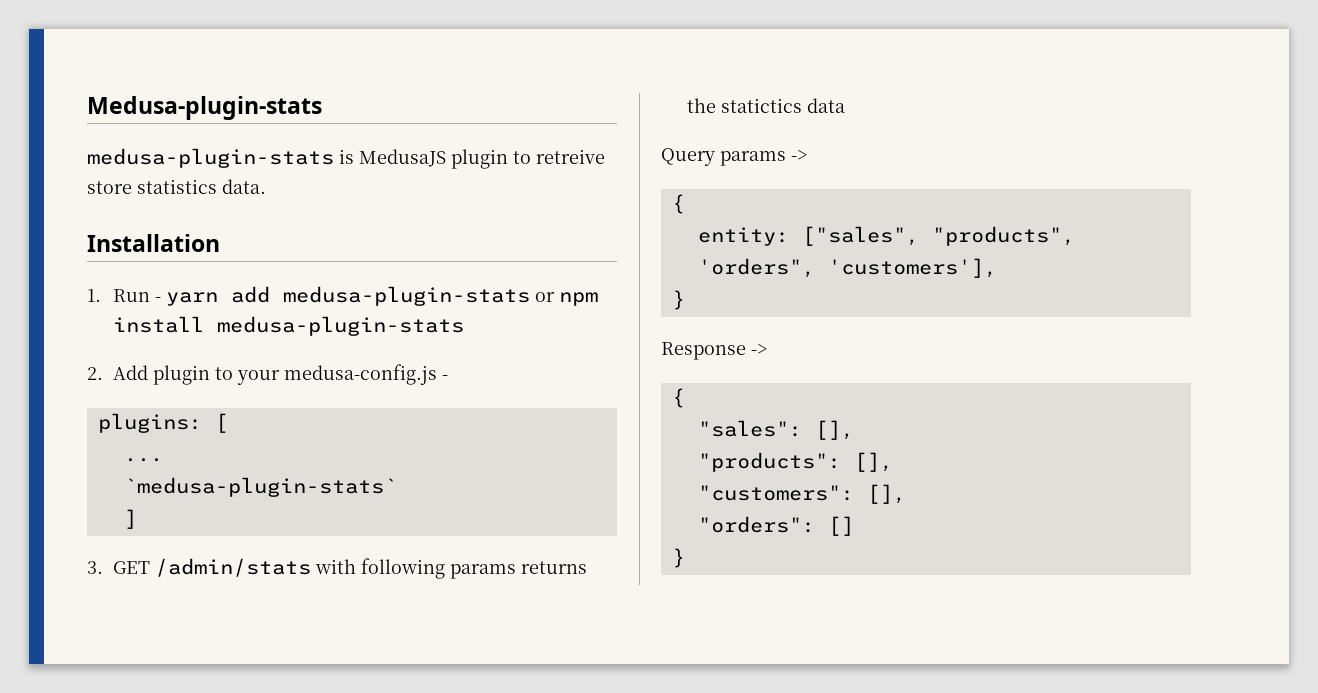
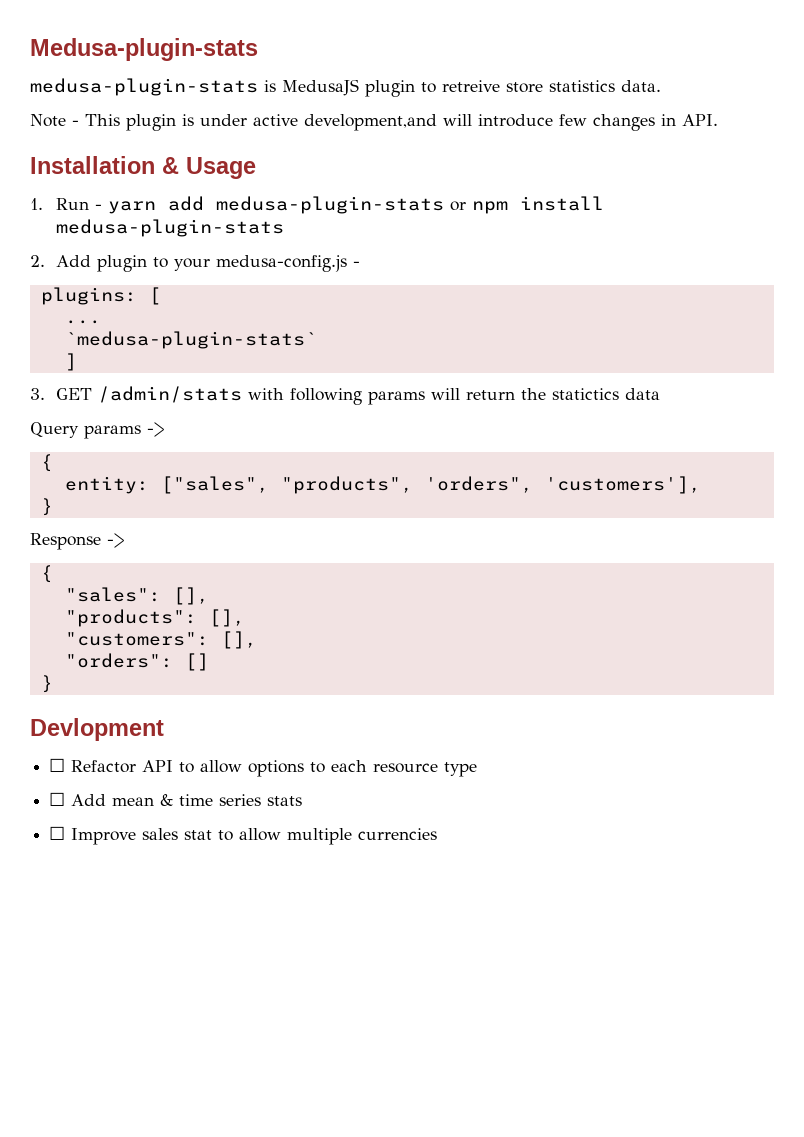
+ Note - This plugin is under active development,and will introduce few changes in API.
- Installation
+ Installation & Usage
- 3. GET /admin/stats with following params returns the statictics data
+ 3. GET /admin/stats with following params will return the statictics data
+ Devlopment
+ ☐ Refactor API to allow options to each resource type
+ ☐ Add mean & time series stats
+ ☐ Improve sales stat to allow multiple currencies

